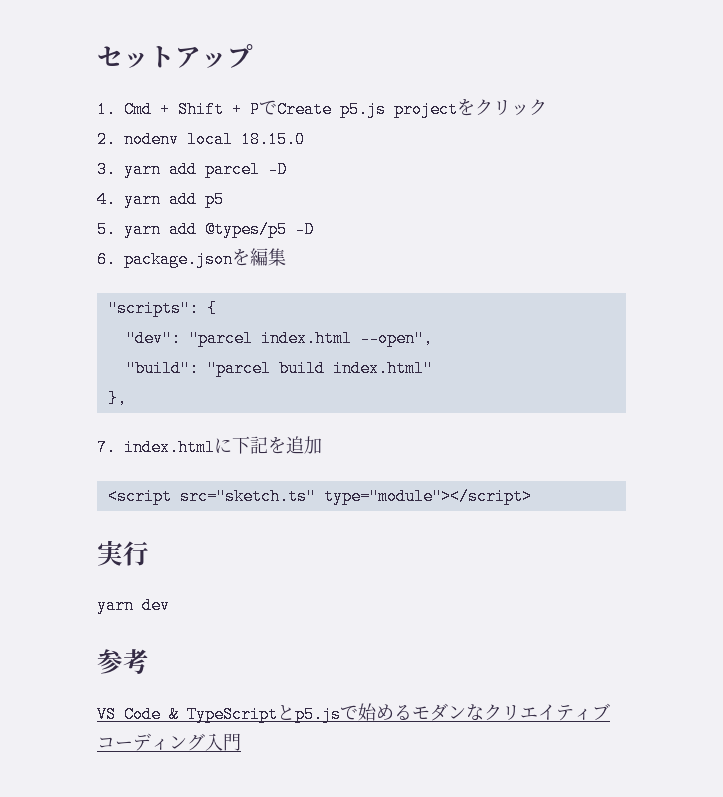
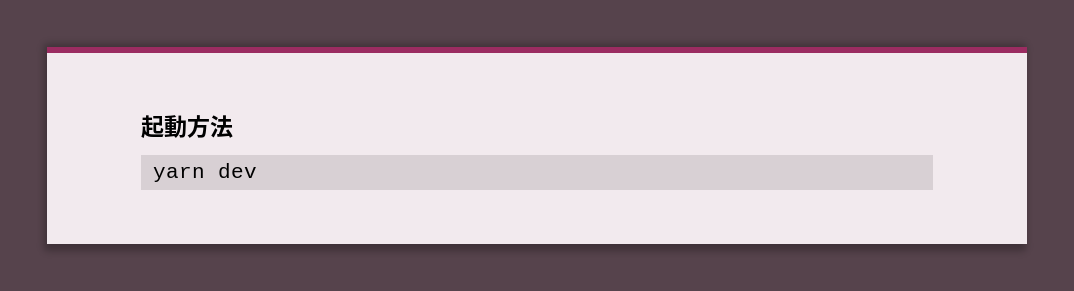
- セットアップ
- 1. Cmd + Shift + PでCreate p5.js projectをクリック
- 2. nodenv local 18.15.0
- 3. yarn add parcel -D
- 4. yarn add p5
- 5. yarn add @types/p5 -D
- 6. package.jsonを編集
- "scripts": {
- "dev": "parcel index.html --open",
- "build": "parcel build index.html"
- },
- 7. index.htmlに下記を追加
- <script src="sketch.ts" type="module"></script>
- 実行
+ 起動方法
  yarn dev
- 参考
- VS Code & TypeScriptとp5.jsで始めるモダンなクリエイティブコーディング入門

